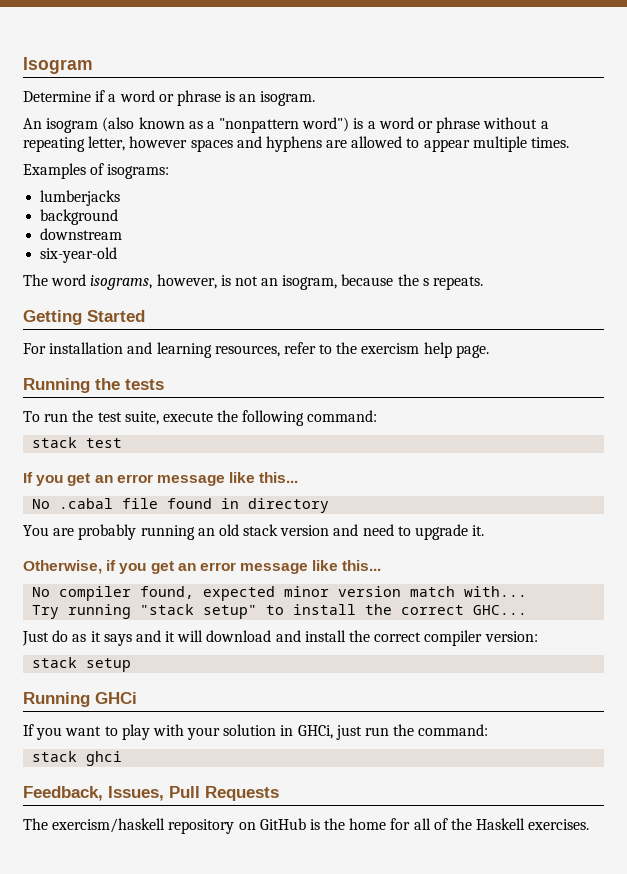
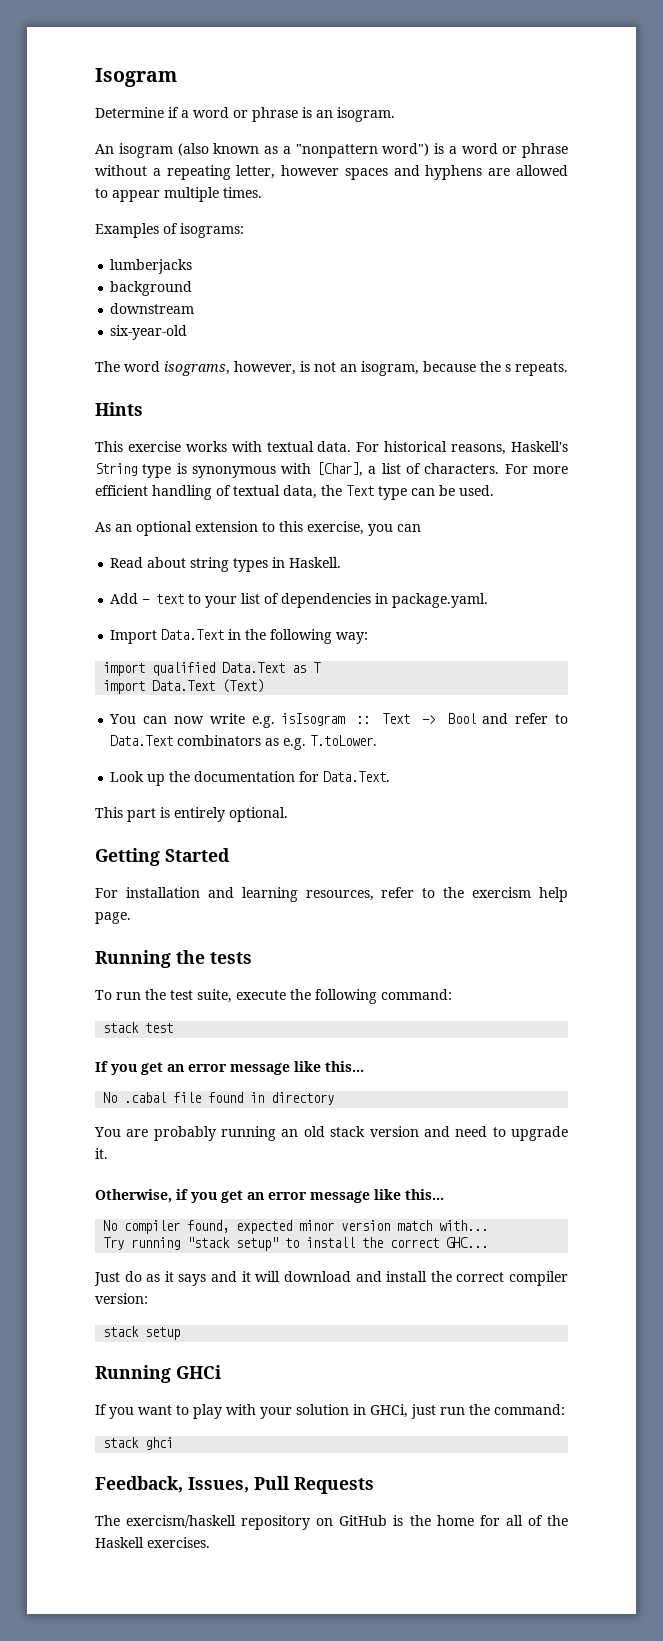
+ Hints
+ This exercise works with textual data. For historical reasons, Haskell's String type is synonymous with [Char], a list of characters. For more efficient handling of textual data, the Text type can be used.
+ As an optional extension to this exercise, you can
+ Read about string types in Haskell.
+ Add - text to your list of dependencies in package.yaml.
+ Import Data.Text in the following way:
+ import qualified Data.Text as T
+ import Data.Text (Text)
+ You can now write e.g. isIsogram :: Text -> Bool and refer to Data.Text combinators as e.g. T.toLower.
+ Look up the documentation for Data.Text.
+ This part is entirely optional.

